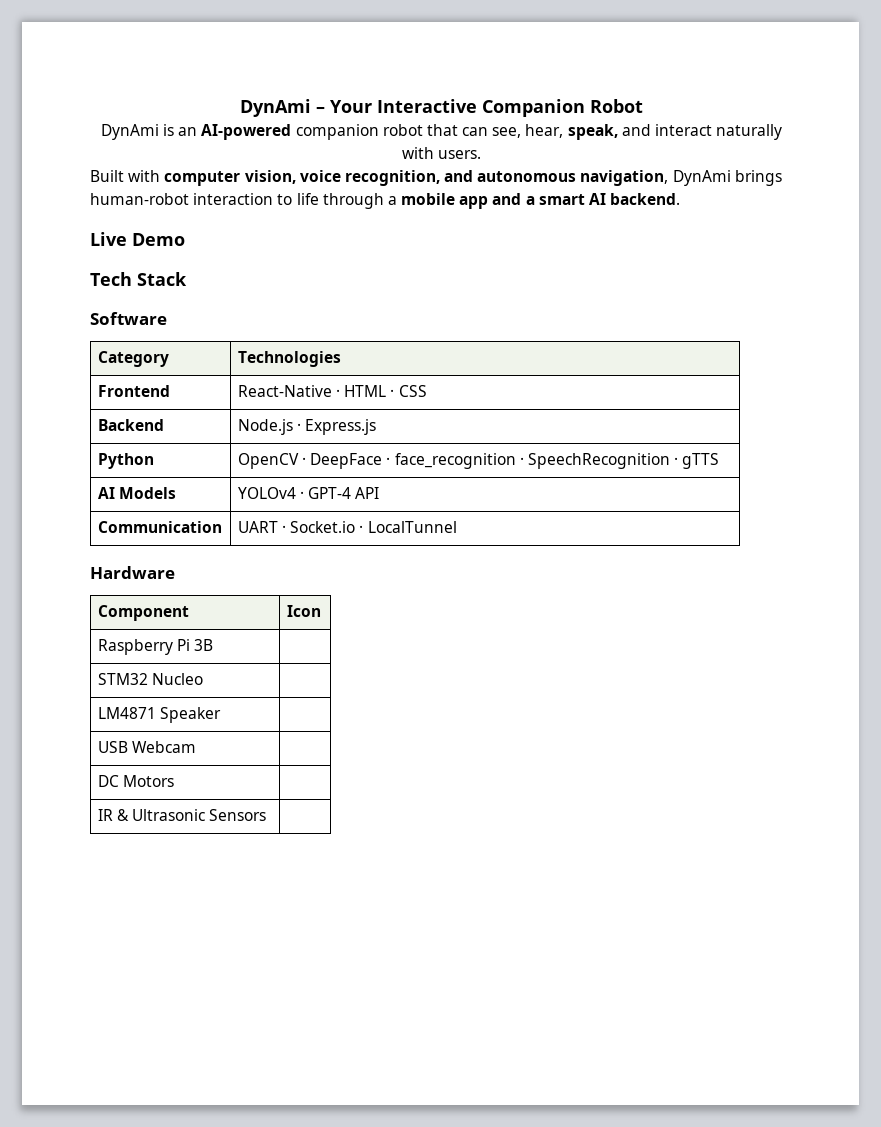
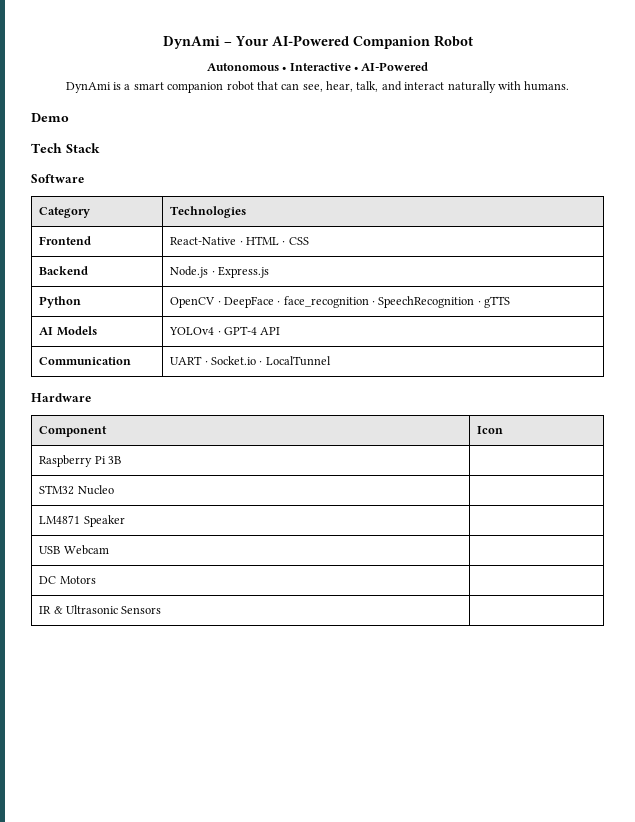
- DynAmi – Your Interactive Companion Robot
+ DynAmi – Your AI-Powered Companion Robot
+ Autonomous • Interactive • AI-Powered
- DynAmi is an AI-powered companion robot that can see, hear, speak, and interact naturally with users.
- Built with computer vision, voice recognition, and autonomous navigation, DynAmi brings human-robot interaction to life through a mobile app and a smart AI backend.
- Live Demo
+ DynAmi is a smart companion robot that can see, hear, talk, and interact naturally with humans.
+ Demo

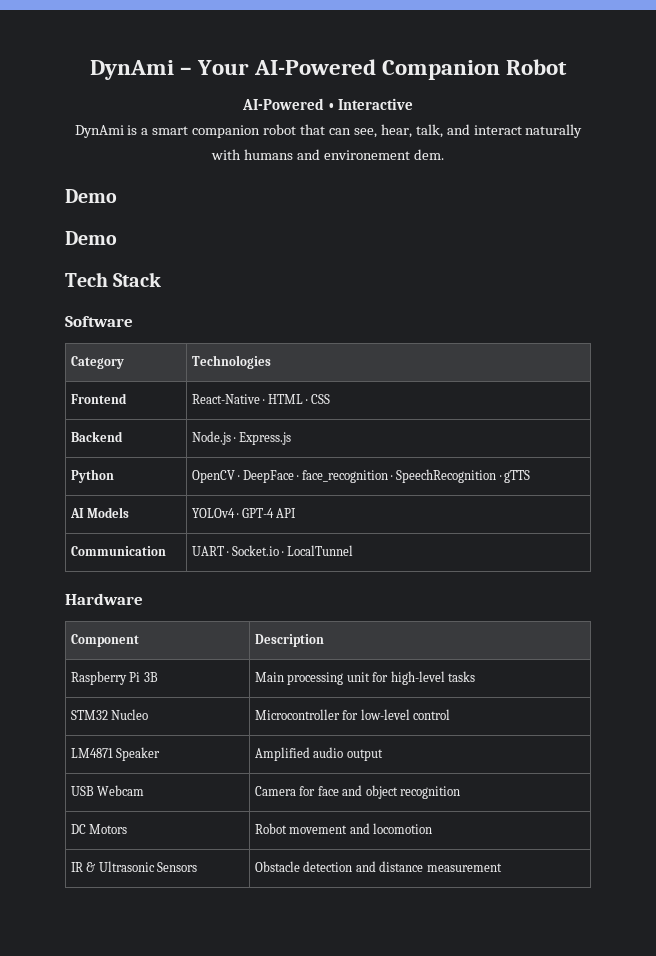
- Autonomous • Interactive • AI-Powered
+ AI-Powered • Interactive
- DynAmi is a smart companion robot that can see, hear, talk, and interact naturally with humans.
+ DynAmi is a smart companion robot that can see, hear, talk, and interact naturally with humans and environement dem.
+ Demo
- Component | Icon
+ Component | Description
- Raspberry Pi 3B |
- STM32 Nucleo |
+ Raspberry Pi 3B | Main processing unit for high-level tasks
+ STM32 Nucleo | Microcontroller for low-level control
- LM4871 Speaker |
+ LM4871 Speaker | Amplified audio output
- USB Webcam |
- DC Motors |
+ USB Webcam | Camera for face and object recognition
+ DC Motors | Robot movement and locomotion
- IR & Ultrasonic Sensors |
+ IR & Ultrasonic Sensors | Obstacle detection and distance measurement

